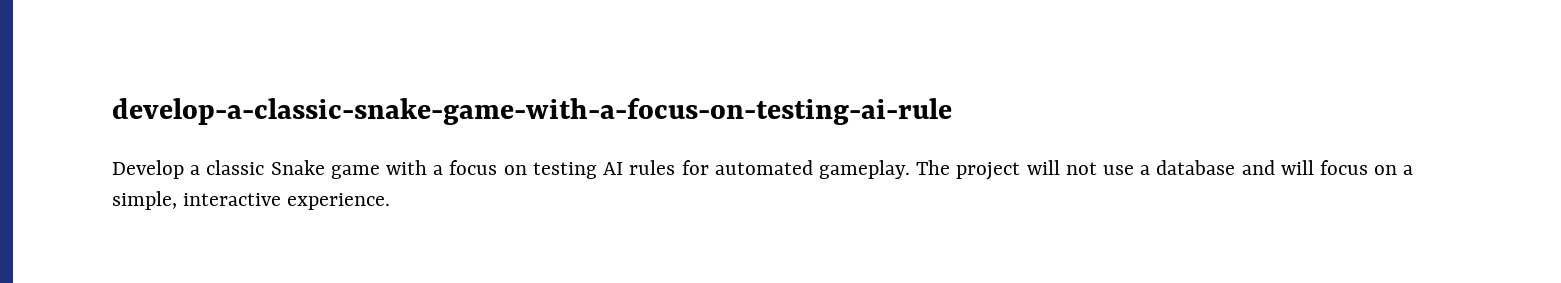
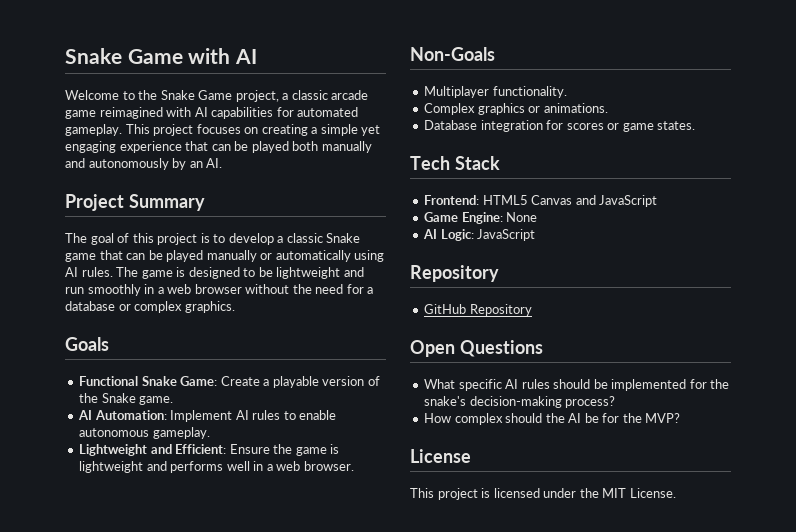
- develop-a-classic-snake-game-with-a-focus-on-testing-ai-rule
- Develop a classic Snake game with a focus on testing AI rules for automated gameplay. The project will not use a database and will focus on a simple, interactive experience.
+ Snake Game with AI
+ Welcome to the Snake Game project, a classic arcade game reimagined with AI capabilities for automated gameplay. This project focuses on creating a simple yet engaging experience that can be played both manually and autonomously by an AI.
+ Project Summary
+ The goal of this project is to develop a classic Snake game that can be played manually or automatically using AI rules. The game is designed to be lightweight and run smoothly in a web browser without the need for a database or complex graphics.
+ Goals
+ Functional Snake Game: Create a playable version of the Snake game.
+ AI Automation: Implement AI rules to enable autonomous gameplay.
+ Lightweight and Efficient: Ensure the game is lightweight and performs well in a web browser.
+ Non-Goals
+ Multiplayer functionality.
+ Complex graphics or animations.
+ Database integration for scores or game states.
+ Tech Stack
+ Frontend: HTML5 Canvas and JavaScript
+ Game Engine: None
+ AI Logic: JavaScript
+ Repository
+ GitHub Repository
+ Open Questions
+ What specific AI rules should be implemented for the snake's decision-making process?
+ How complex should the AI be for the MVP?
+ License
+ This project is licensed under the MIT License.

